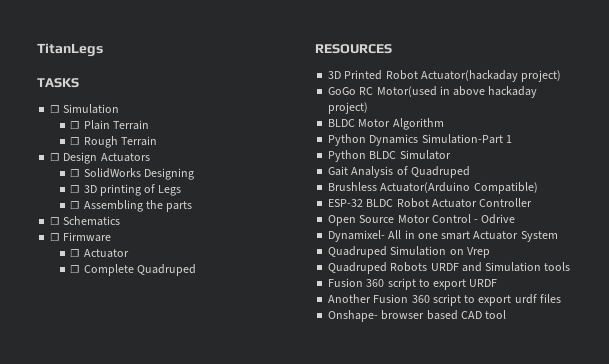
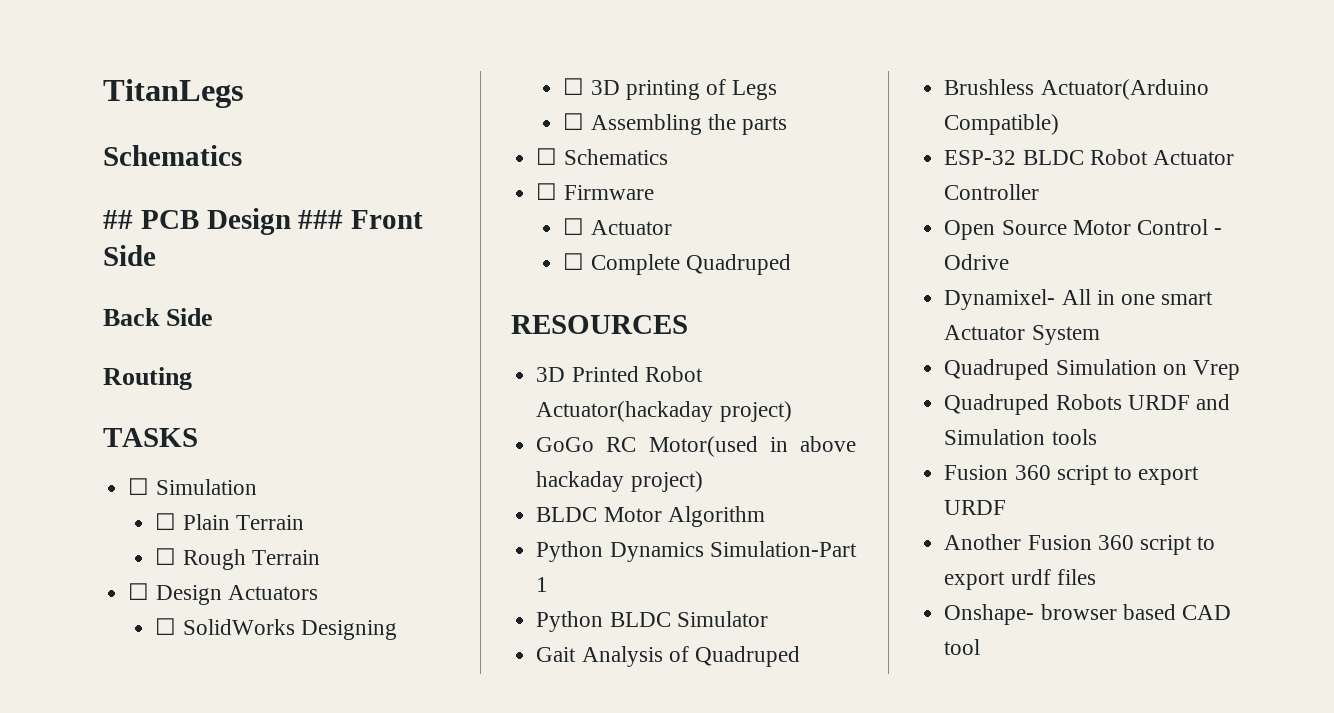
  TitanLegs
+ Schematics
+ ## PCB Design ### Front Side
+ Back Side
+ Routing

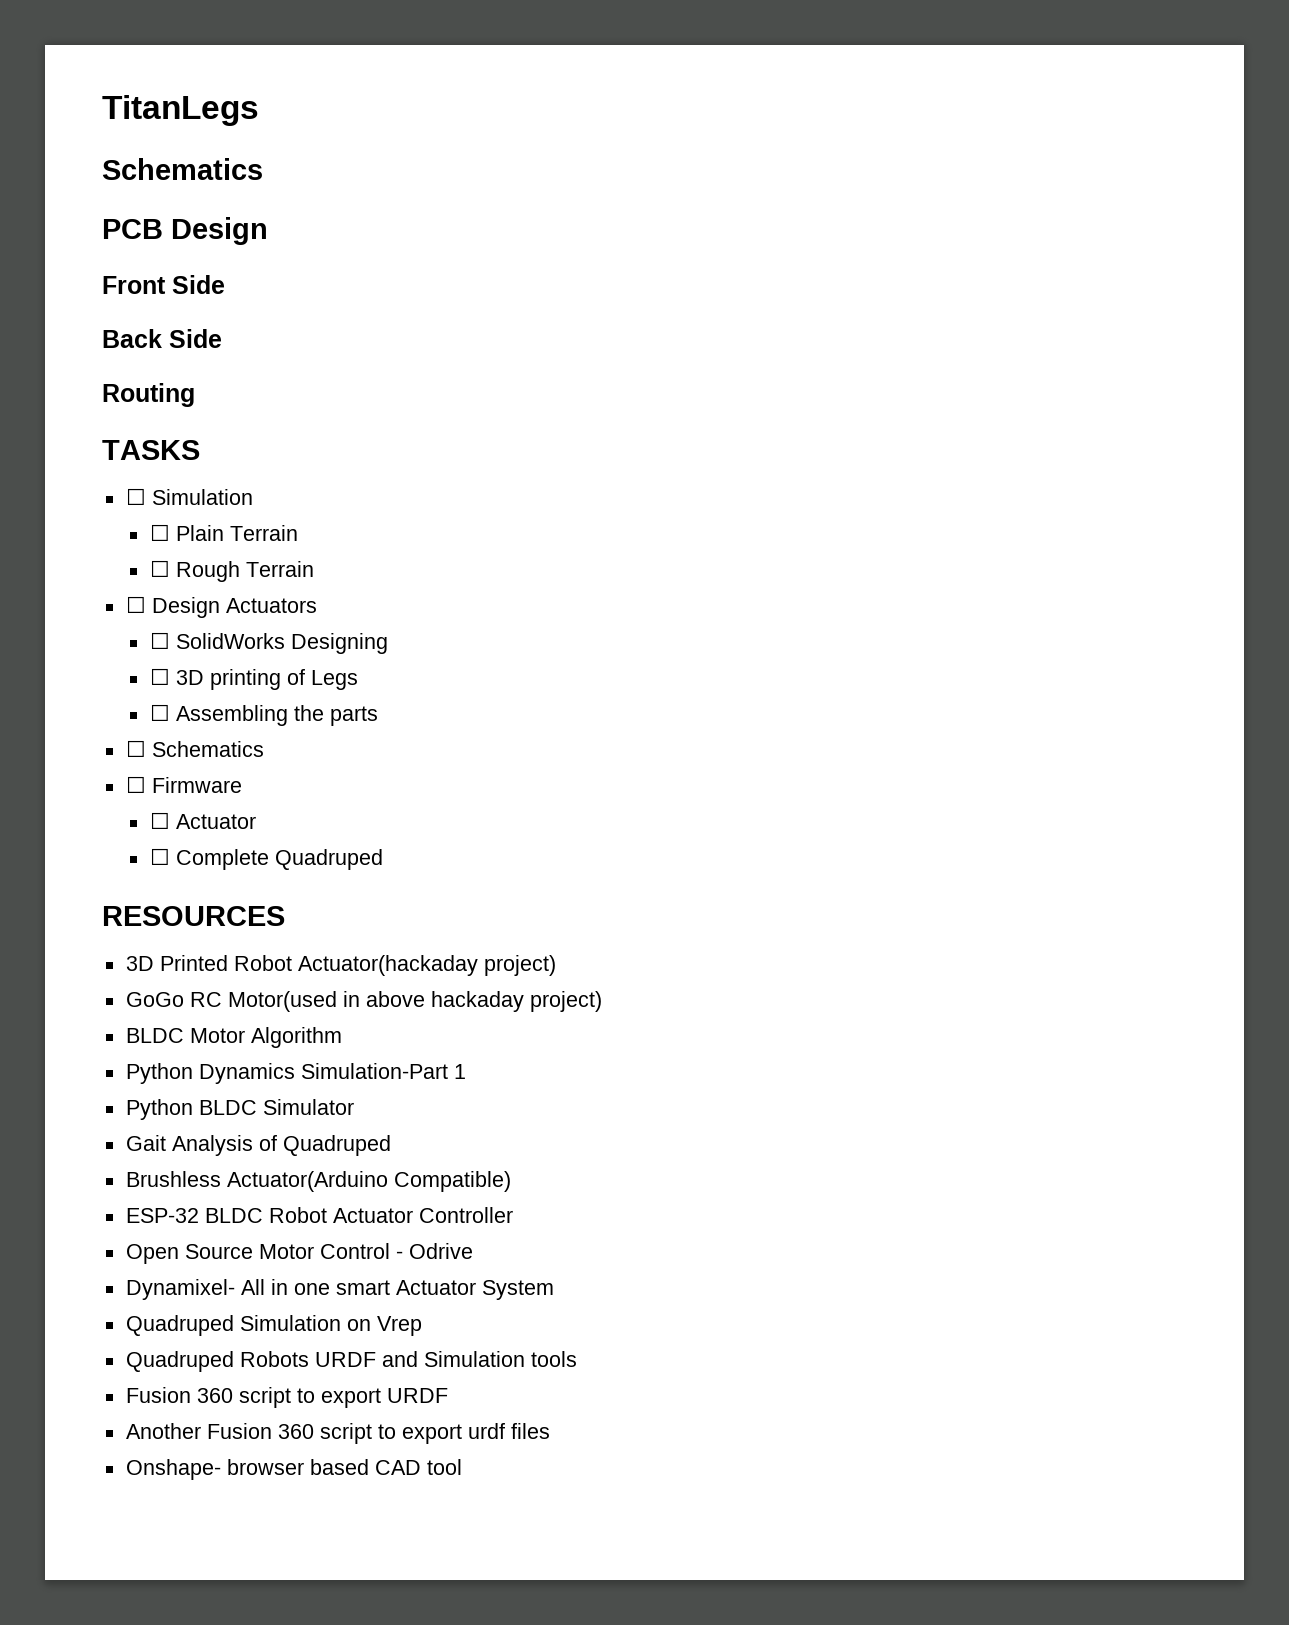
- ## PCB Design ### Front Side
+ PCB Design
+ Front Side

